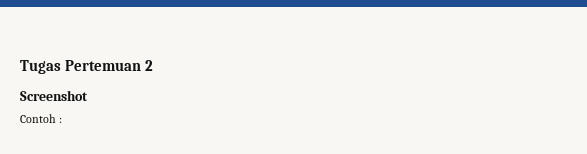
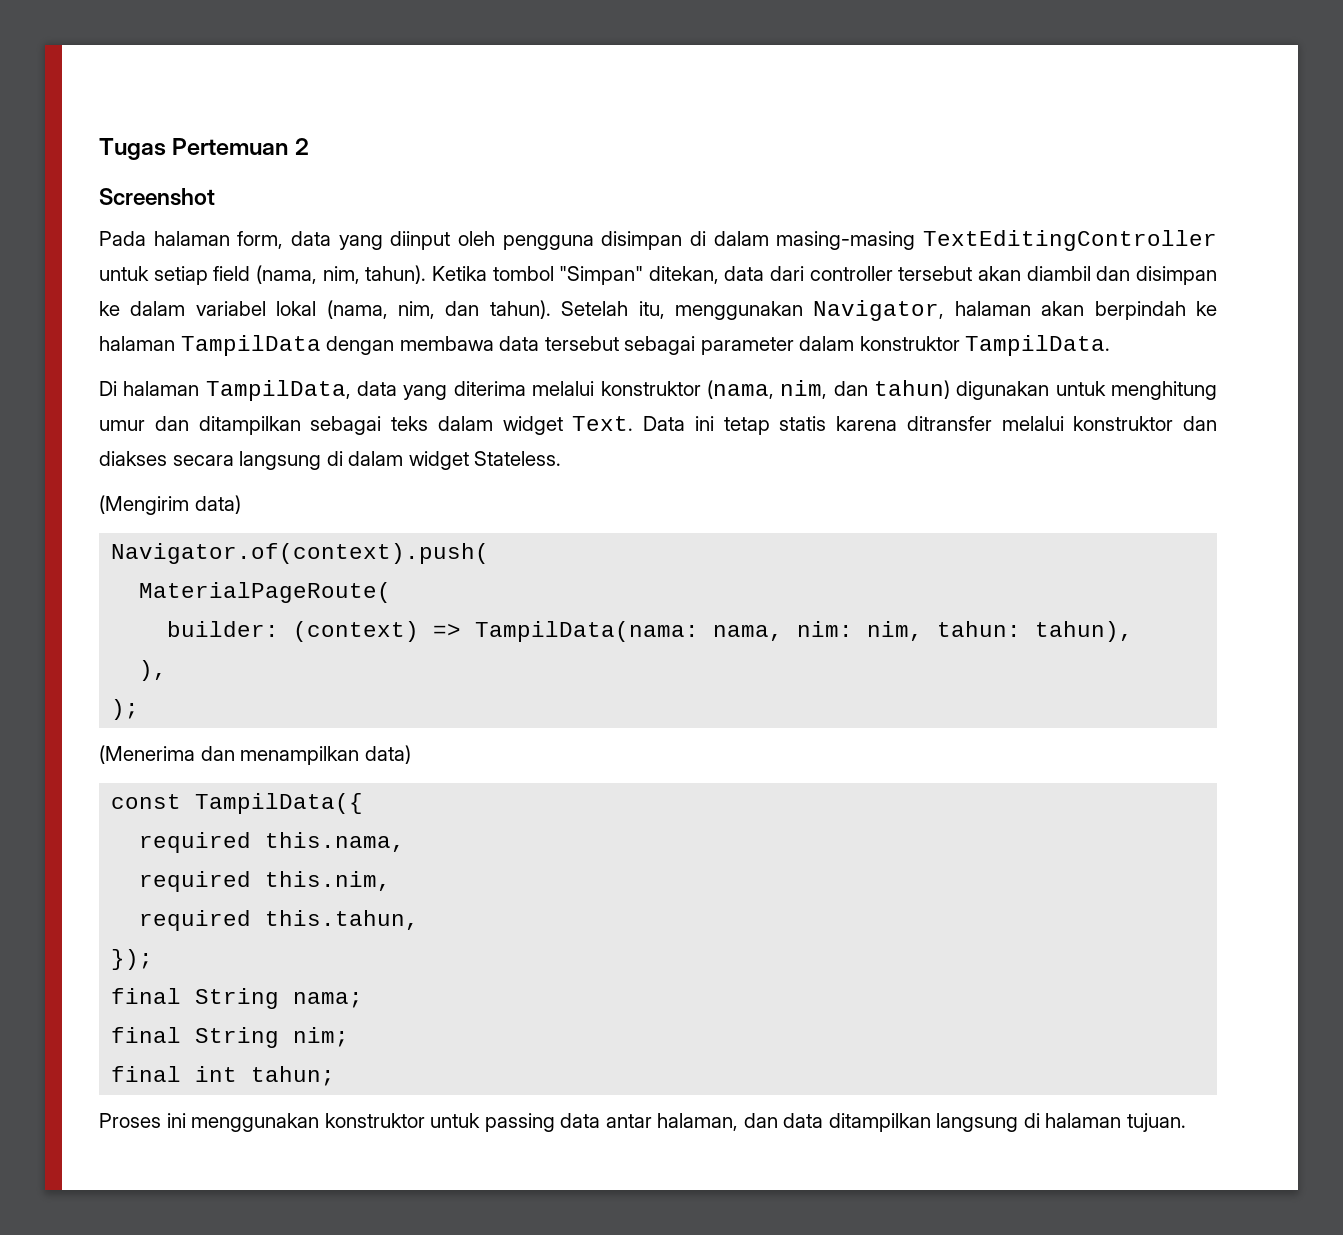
- Contoh :
+ Pada halaman form, data yang diinput oleh pengguna disimpan di dalam masing-masing TextEditingController untuk setiap field (nama, nim, tahun). Ketika tombol "Simpan" ditekan, data dari controller tersebut akan diambil dan disimpan ke dalam variabel lokal (nama, nim, dan tahun). Setelah itu, menggunakan Navigator, halaman akan berpindah ke halaman TampilData dengan membawa data tersebut sebagai parameter dalam konstruktor TampilData.
+ Di halaman TampilData, data yang diterima melalui konstruktor (nama, nim, dan tahun) digunakan untuk menghitung umur dan ditampilkan sebagai teks dalam widget Text. Data ini tetap statis karena ditransfer melalui konstruktor dan diakses secara langsung di dalam widget Stateless.
+ (Mengirim data)
+ Navigator.of(context).push(
+ MaterialPageRoute(
+ builder: (context) => TampilData(nama: nama, nim: nim, tahun: tahun),
+ ),
+ );
+ (Menerima dan menampilkan data)
+ const TampilData({
+ required this.nama,
+ required this.nim,
+ required this.tahun,
+ });
+ final String nama;
+ final String nim;
+ final int tahun;
+ Proses ini menggunakan konstruktor untuk passing data antar halaman, dan data ditampilkan langsung di halaman tujuan.

